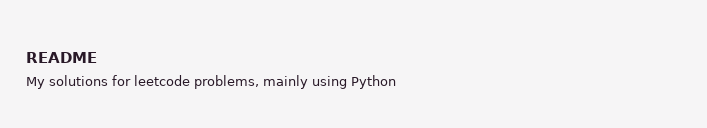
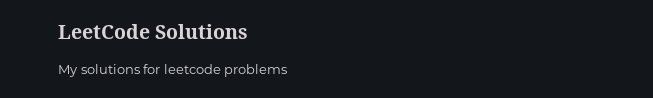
- README
+ LeetCode Solutions
- My solutions for leetcode problems, mainly using Python
+ My solutions for leetcode problems

